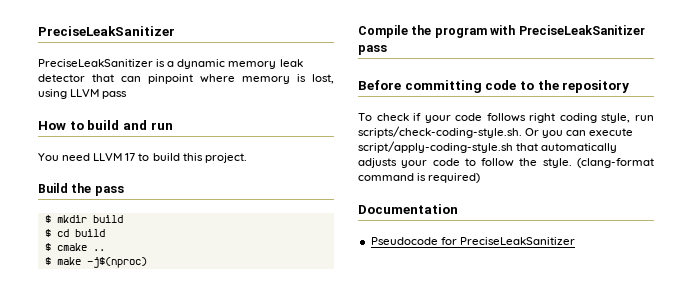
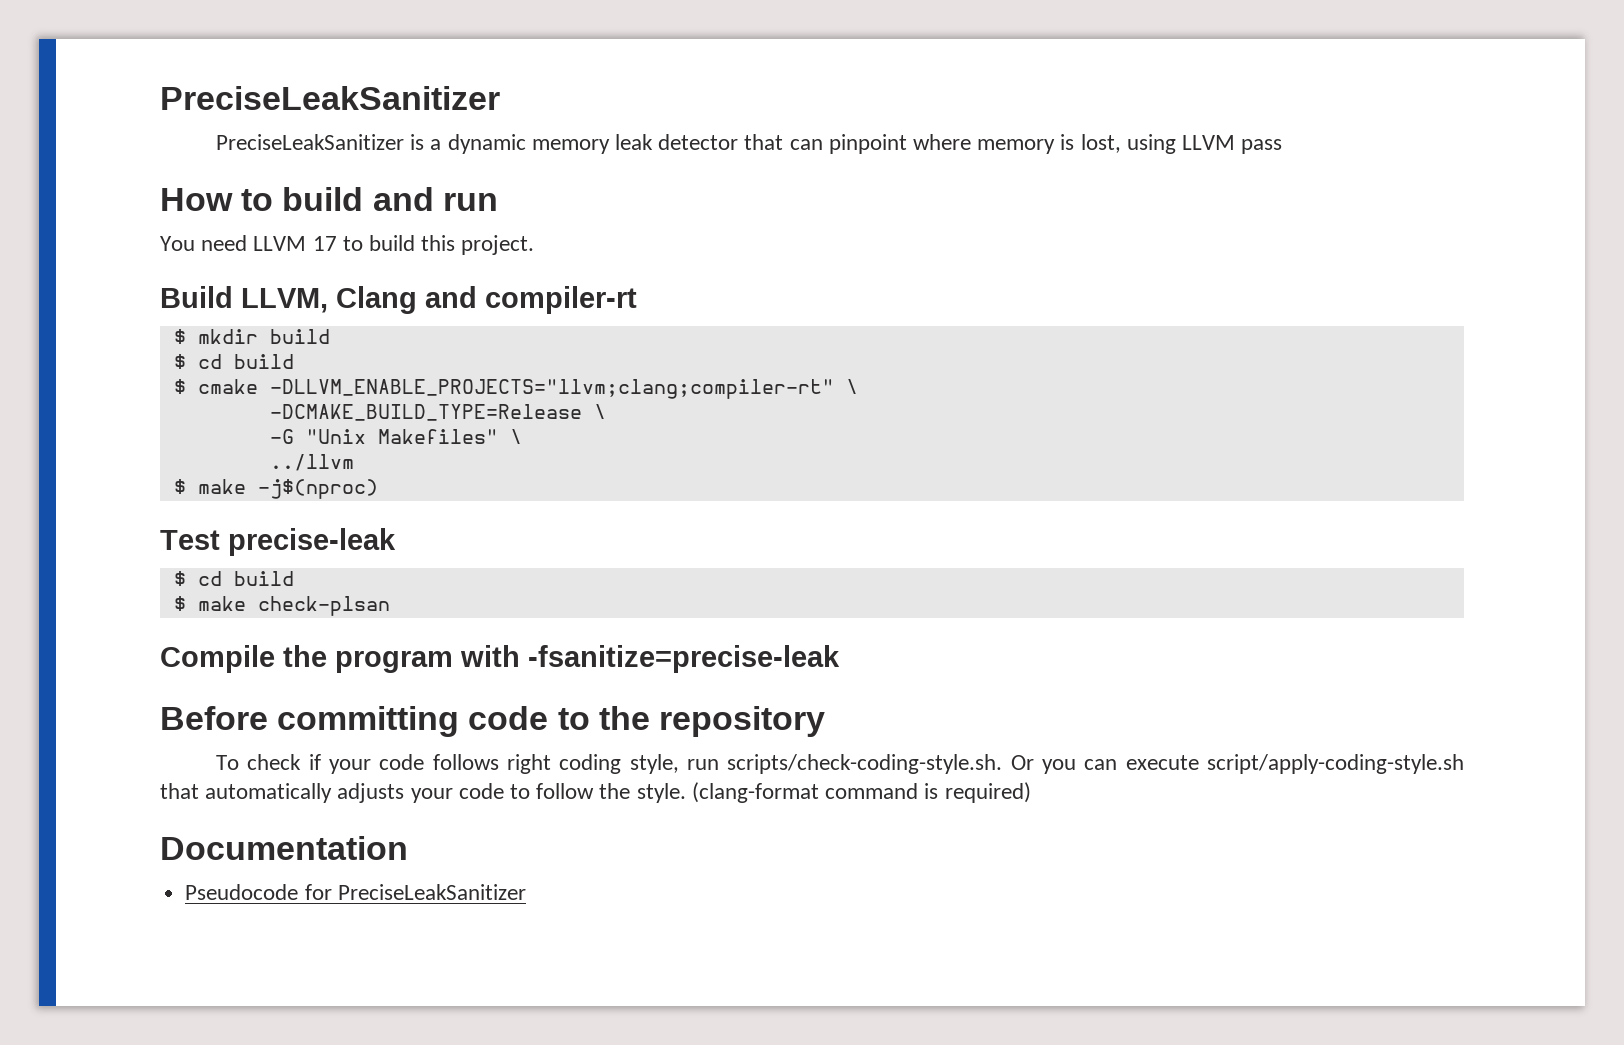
- Build the pass
+ Build LLVM, Clang and compiler-rt
- $ cmake ..
+ $ cmake -DLLVM_ENABLE_PROJECTS="llvm;clang;compiler-rt" \
+ -DCMAKE_BUILD_TYPE=Release \
+ -G "Unix Makefiles" \
+ ../llvm
  $ make -j$(nproc)
+ Test precise-leak
+ $ cd build
+ $ make check-plsan
- Compile the program with PreciseLeakSanitizer pass
+ Compile the program with -fsanitize=precise-leak

